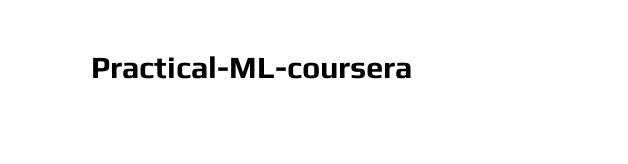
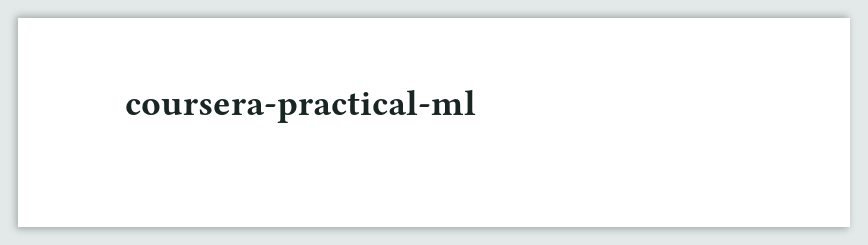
- Practical-ML-coursera
+ coursera-practical-ml

